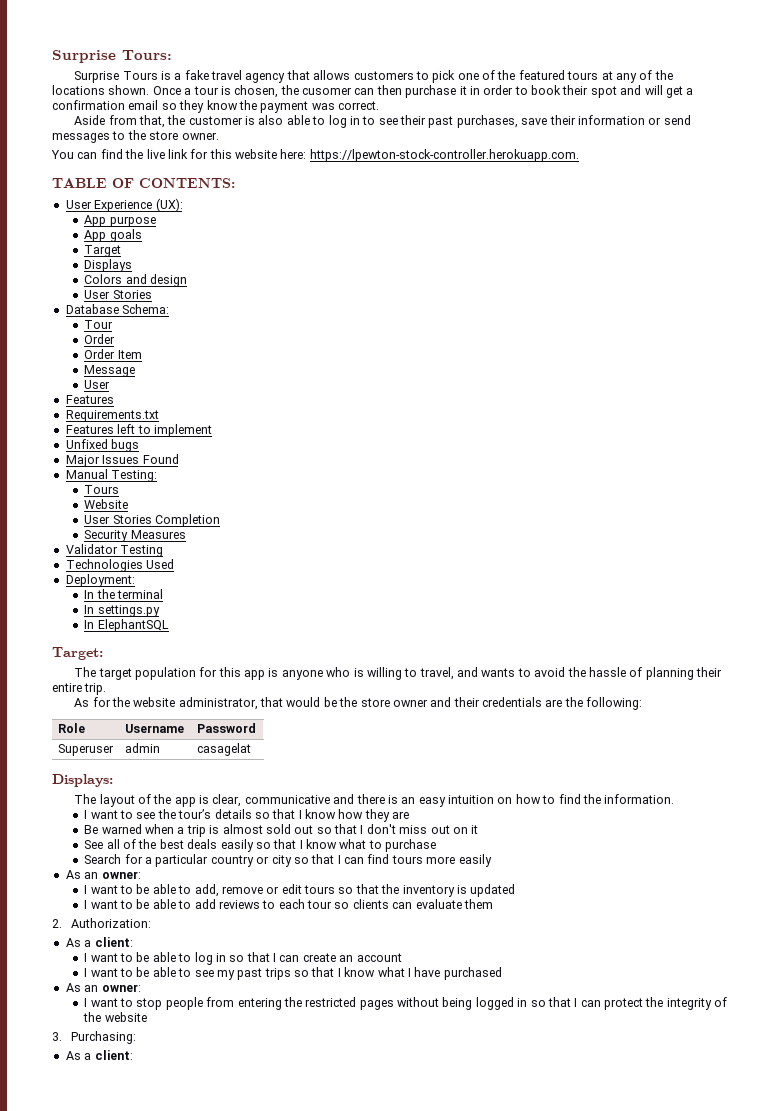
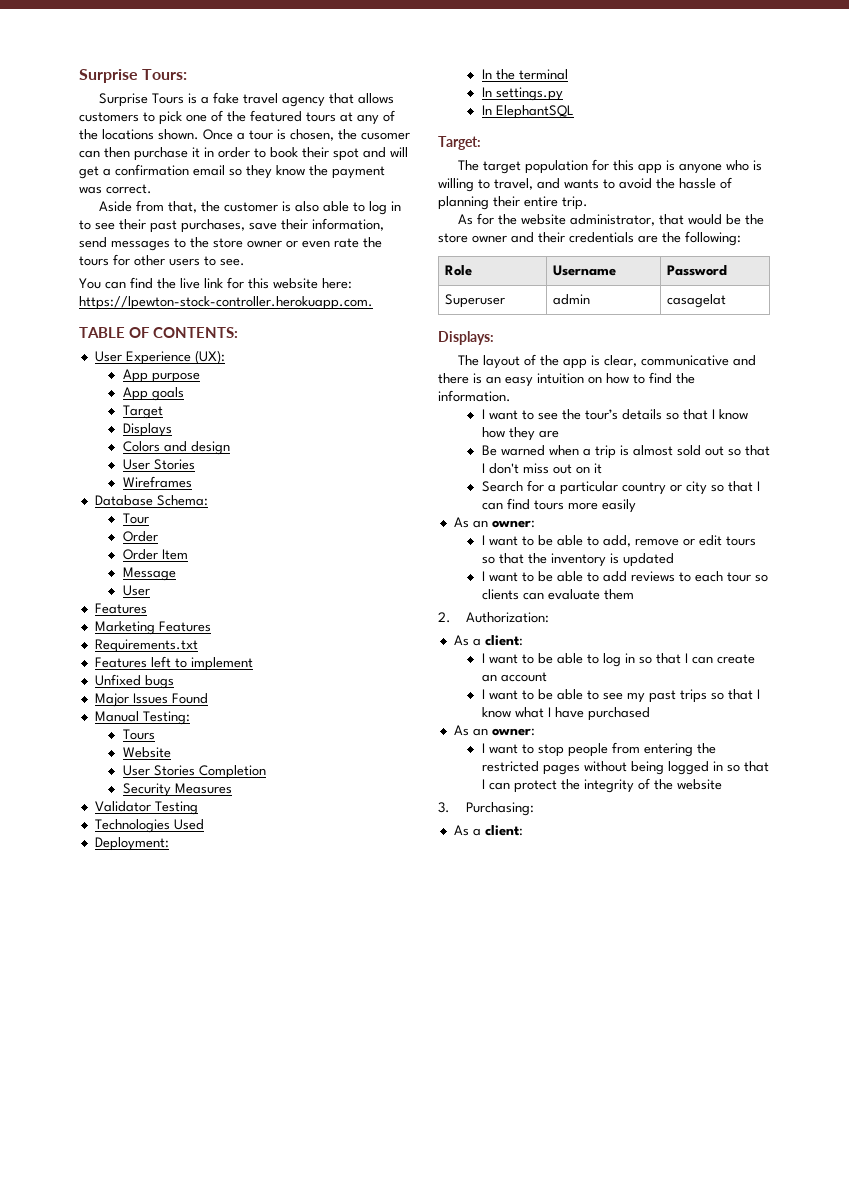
- Aside from that, the customer is also able to log in to see their past purchases, save their information or send messages to the store owner.
+ Aside from that, the customer is also able to log in to see their past purchases, save their information, send messages to the store owner or even rate the tours for other users to see.
+ Wireframes
+ Marketing Features
- See all of the best deals easily so that I know what to purchase

